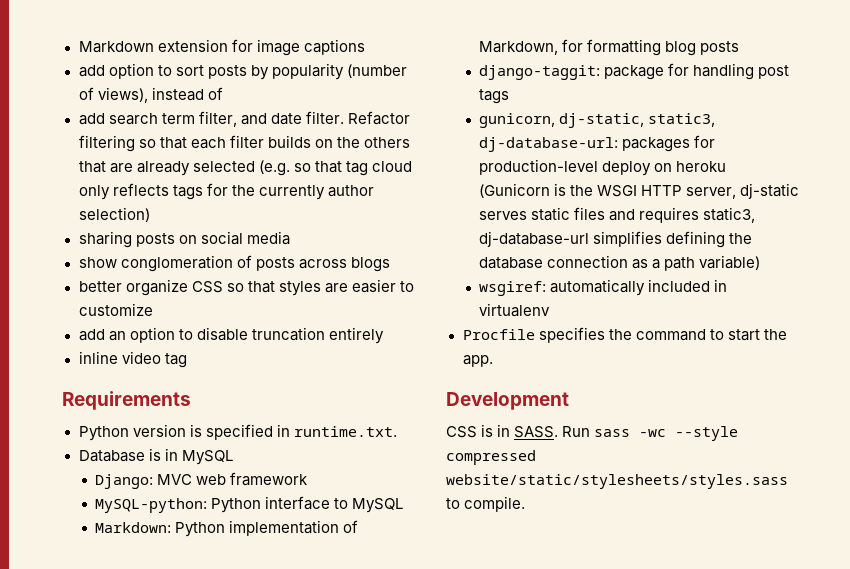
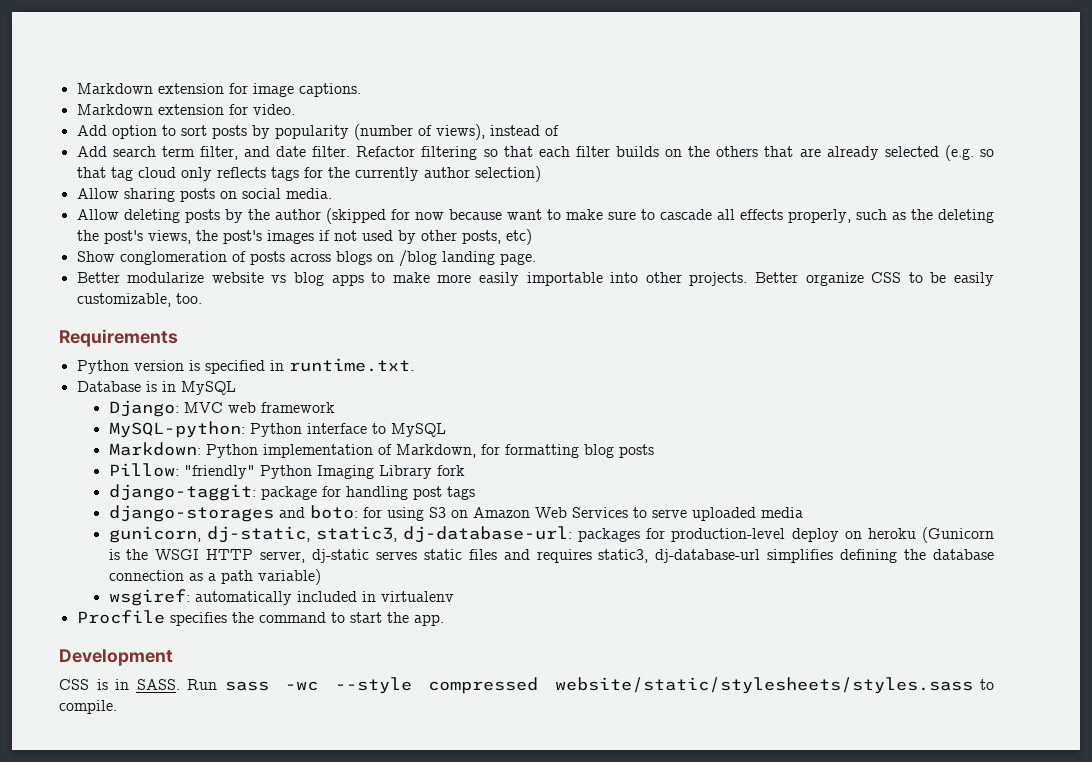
- Markdown extension for image captions
- add option to sort posts by popularity (number of views), instead of
+ Markdown extension for image captions.
+ Markdown extension for video.
+ Add option to sort posts by popularity (number of views), instead of
- add search term filter, and date filter.
+ Add search term filter, and date filter.
- sharing posts on social media
- show conglomeration of posts across blogs
- better organize CSS so that styles are easier to customize
- add an option to disable truncation entirely
- inline video tag
+ Allow sharing posts on social media.
+ Allow deleting posts by the author (skipped for now because want to make sure to cascade all effects properly, such as the deleting the post's views, the post's images if not used by other posts, etc)
+ Show conglomeration of posts across blogs on /blog landing page.
+ Better modularize website vs blog apps to make more easily importable into other projects. Better organize CSS to be easily customizable, too.
+ Pillow: "friendly" Python Imaging Library fork
+ django-storages and boto: for using S3 on Amazon Web Services to serve uploaded media

